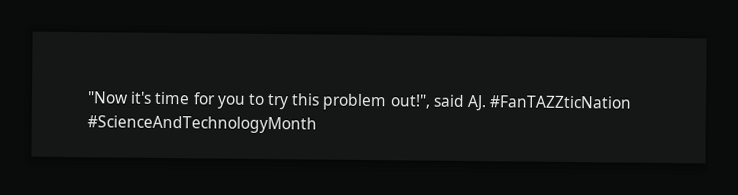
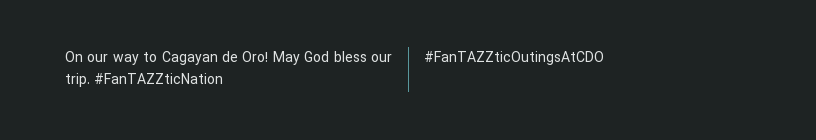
- "Now it's time for you to try this problem out!", said AJ. #FanTAZZticNation #ScienceAndTechnologyMonth
+ On our way to Cagayan de Oro! May God bless our trip. #FanTAZZticNation #FanTAZZticOutingsAtCDO

